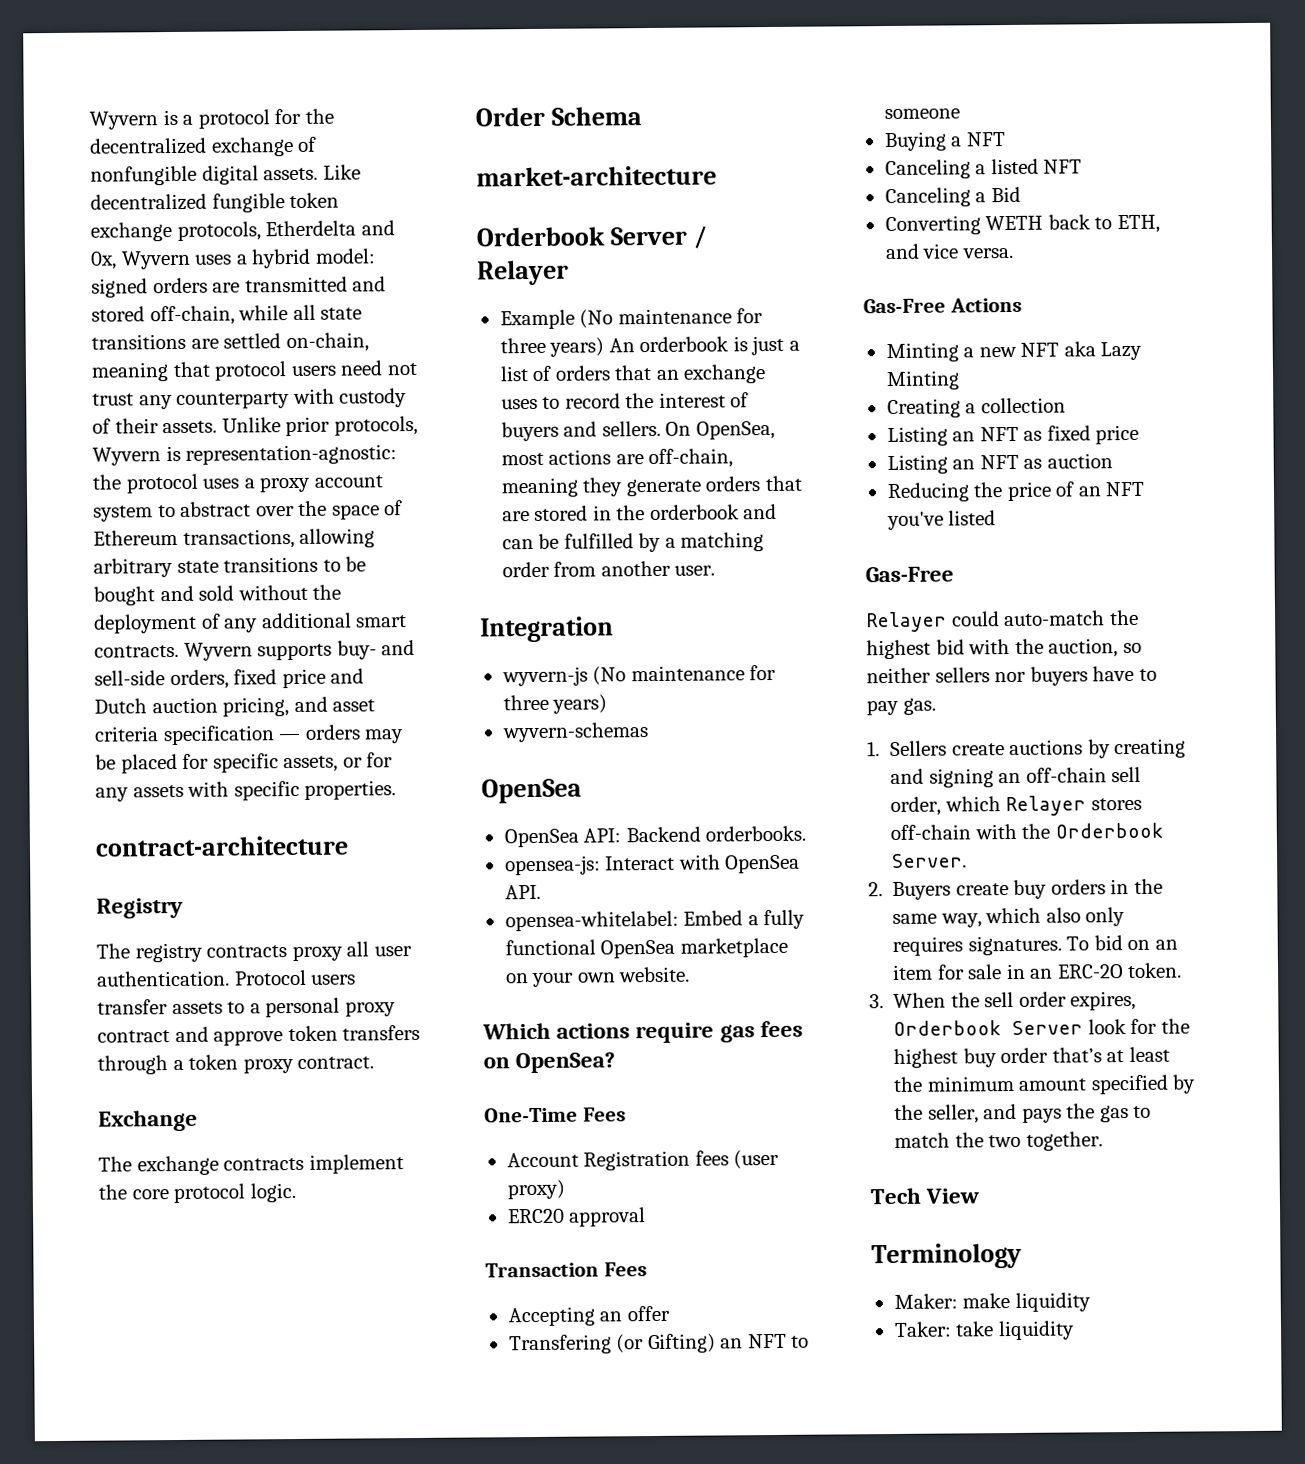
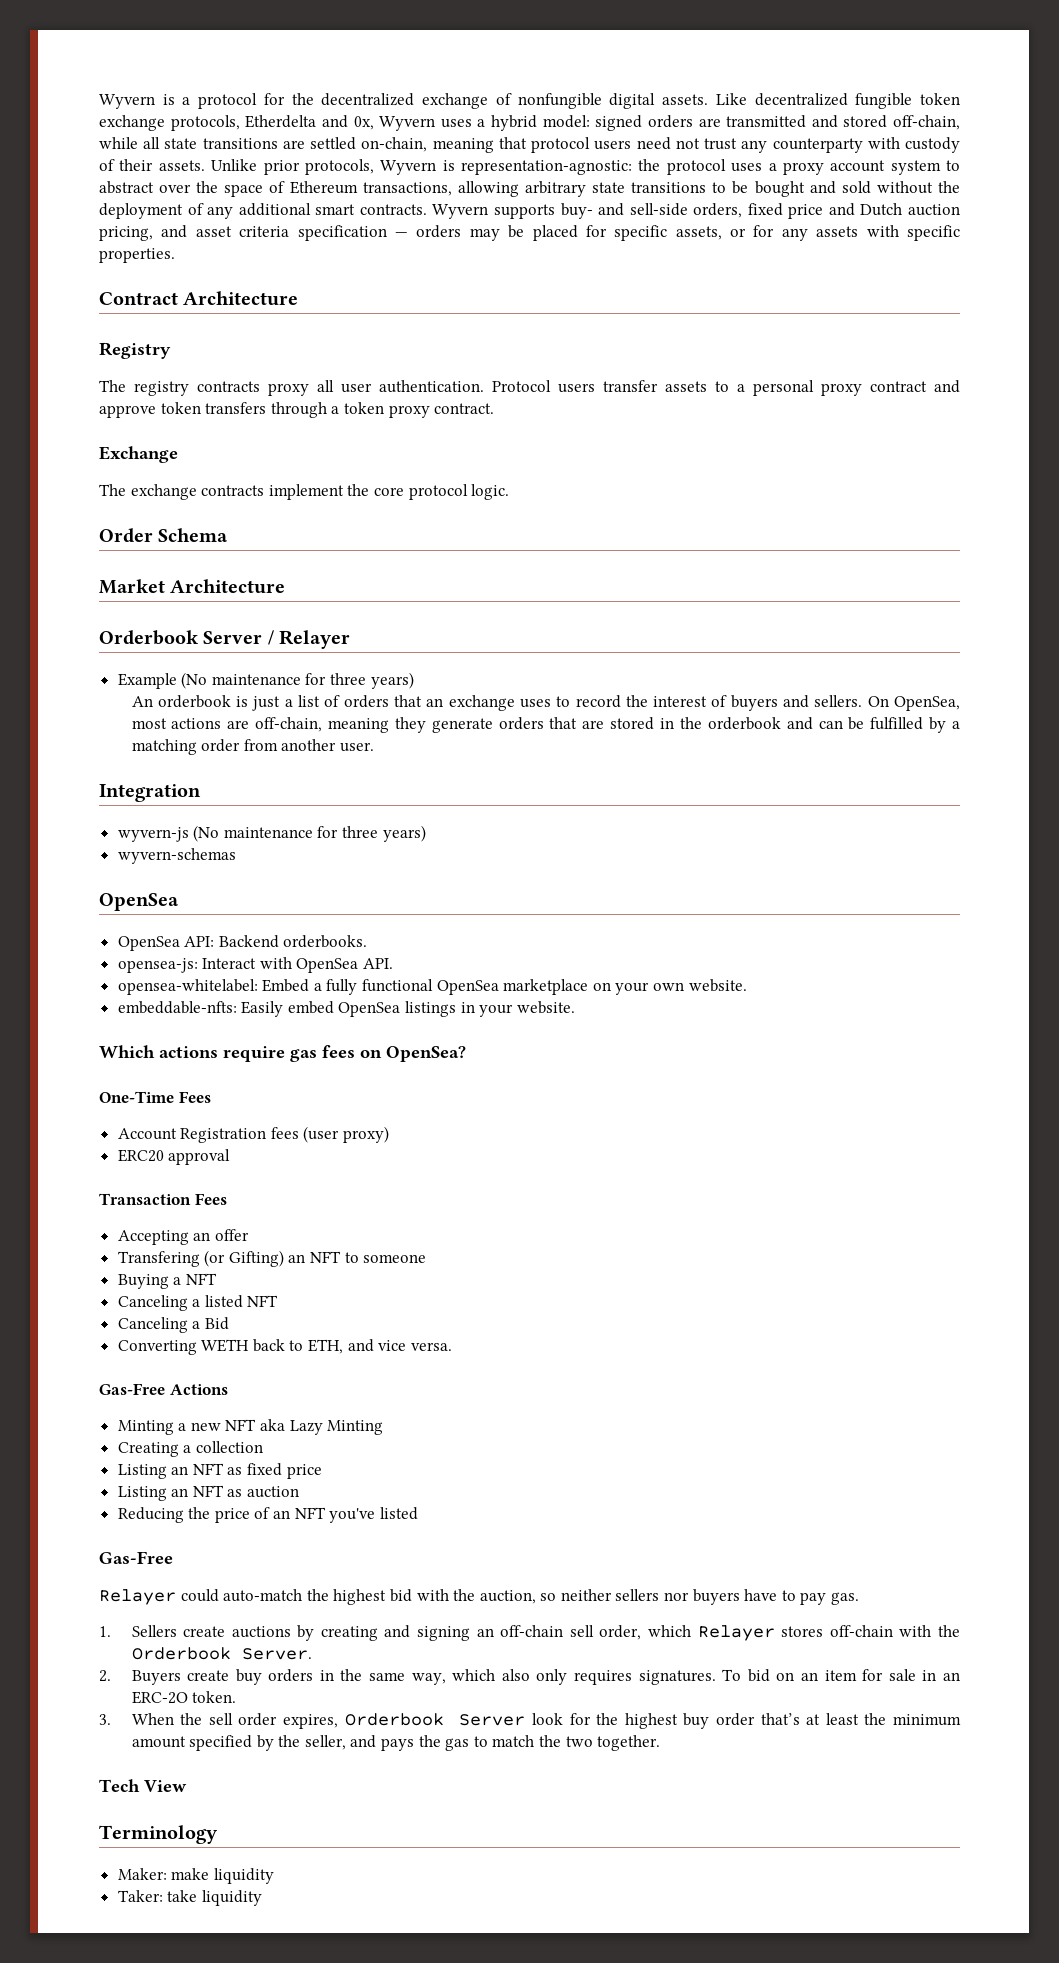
- contract-architecture
+ Contract Architecture
- market-architecture
+ Market Architecture
- Example (No maintenance for three years) An orderbook is just a list of orders that an exchange uses to record the interest of buyers and sellers.
+ Example (No maintenance for three years)
+ An orderbook is just a list of orders that an exchange uses to record the interest of buyers and sellers.
+ embeddable-nfts: Easily embed OpenSea listings in your website.

